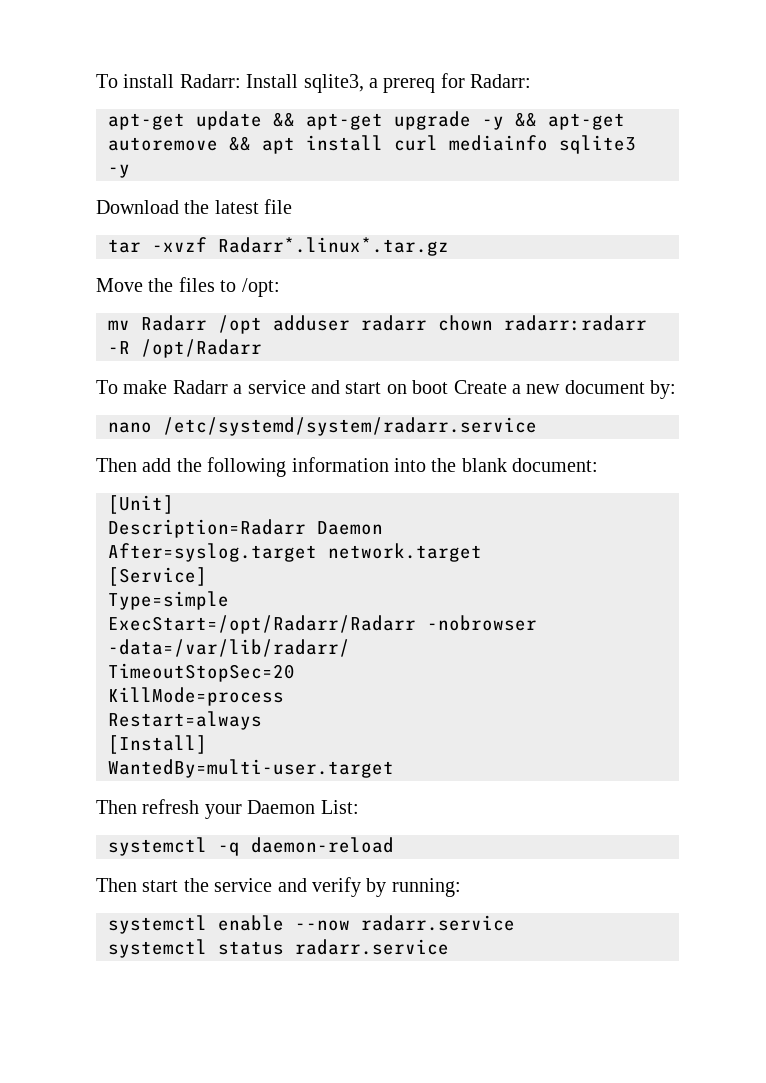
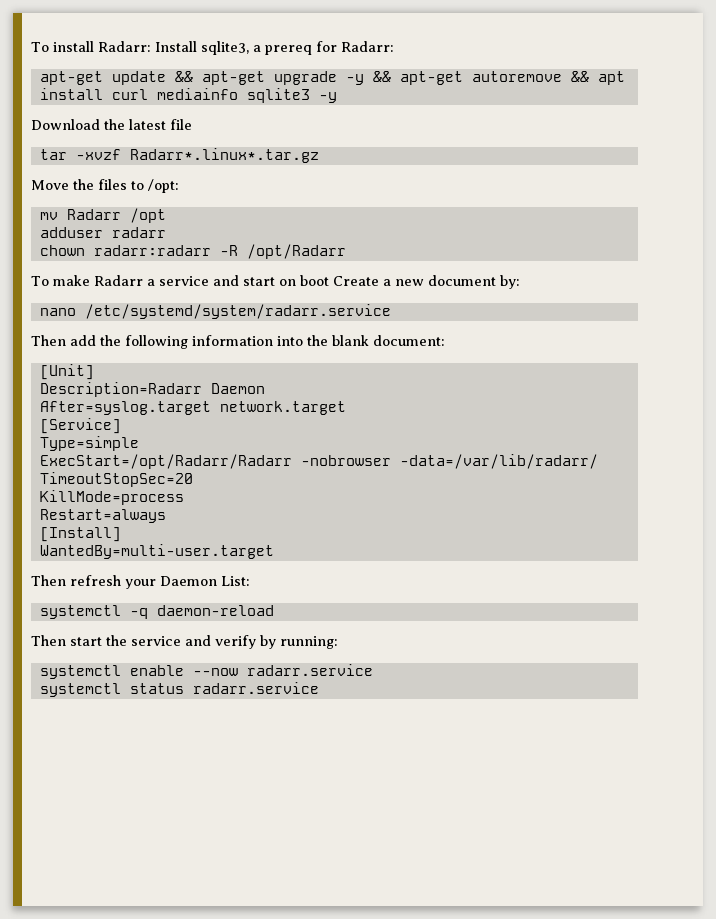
- mv Radarr /opt adduser radarr chown radarr:radarr -R /opt/Radarr
+ mv Radarr /opt
+ adduser radarr
+ chown radarr:radarr -R /opt/Radarr

